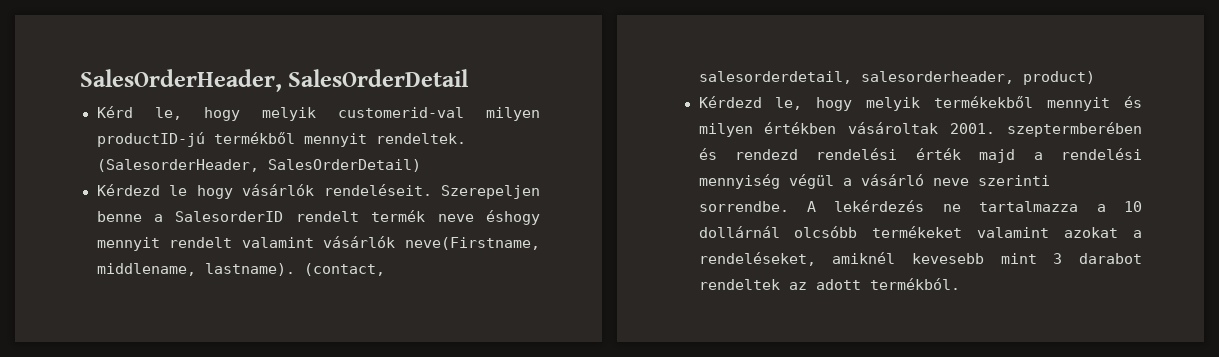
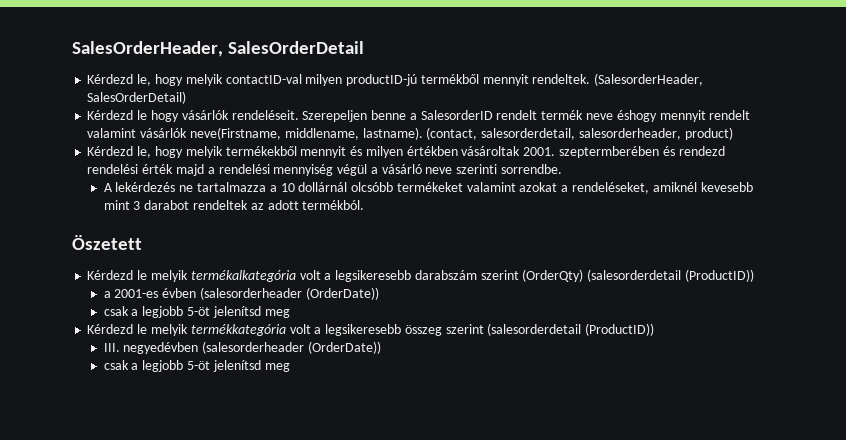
- Kérd le, hogy melyik customerid-val milyen productID-jú termékből mennyit rendeltek.
+ Kérdezd le, hogy melyik contactID-val milyen productID-jú termékből mennyit rendeltek.
- Kérdezd le, hogy melyik termékekből mennyit és milyen értékben vásároltak 2001. szeptermberében és rendezd rendelési érték majd a rendelési mennyiség végül a vásárló neve szerinti sorrendbe. A lekérdezés ne tartalmazza a 10 dollárnál olcsóbb termékeket valamint azokat a rendeléseket, amiknél kevesebb mint 3 darabot rendeltek az adott termékból.
+ Kérdezd le, hogy melyik termékekből mennyit és milyen értékben vásároltak 2001. szeptermberében és rendezd rendelési érték majd a rendelési mennyiség végül a vásárló neve szerinti sorrendbe.
+ A lekérdezés ne tartalmazza a 10 dollárnál olcsóbb termékeket valamint azokat a rendeléseket, amiknél kevesebb mint 3 darabot rendeltek az adott termékból.
+ Öszetett
+ Kérdezd le melyik termékalkategória volt a legsikeresebb darabszám szerint (OrderQty) (salesorderdetail (ProductID))
+ a 2001-es évben (salesorderheader (OrderDate))
+ csak a legjobb 5-öt jelenítsd meg
+ Kérdezd le melyik termékkategória volt a legsikeresebb összeg szerint (salesorderdetail (ProductID))
+ III. negyedévben (salesorderheader (OrderDate))
+ csak a legjobb 5-öt jelenítsd meg

